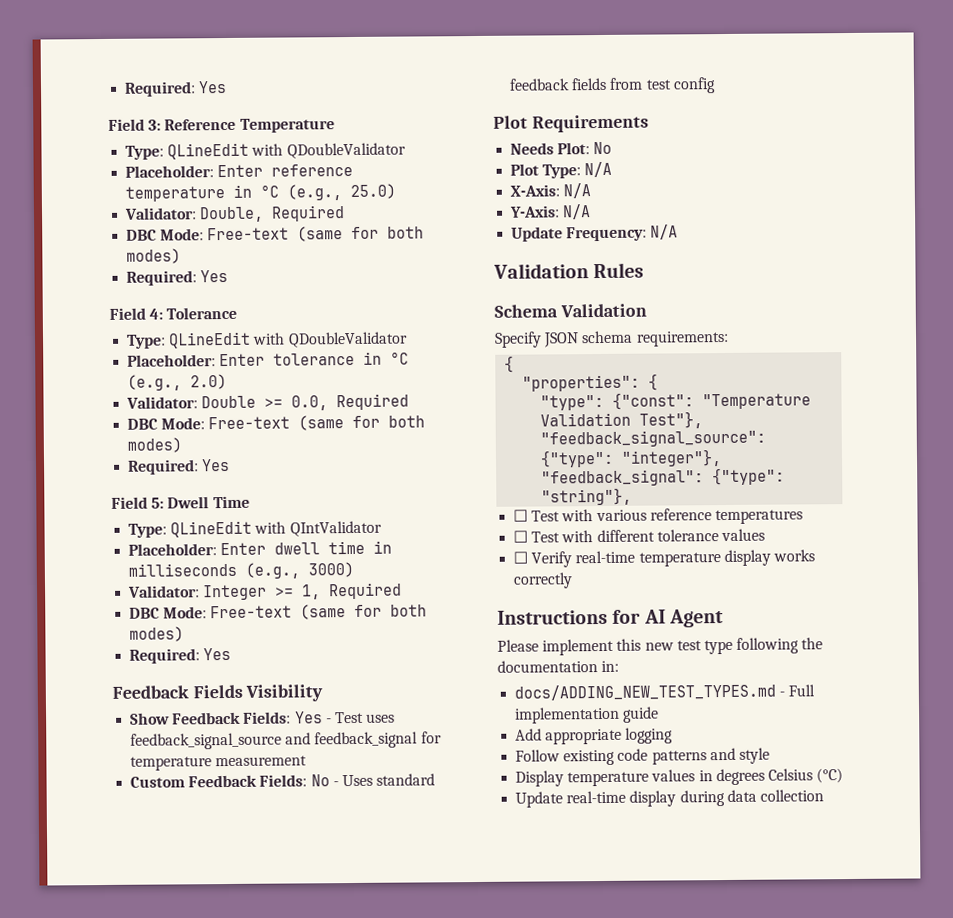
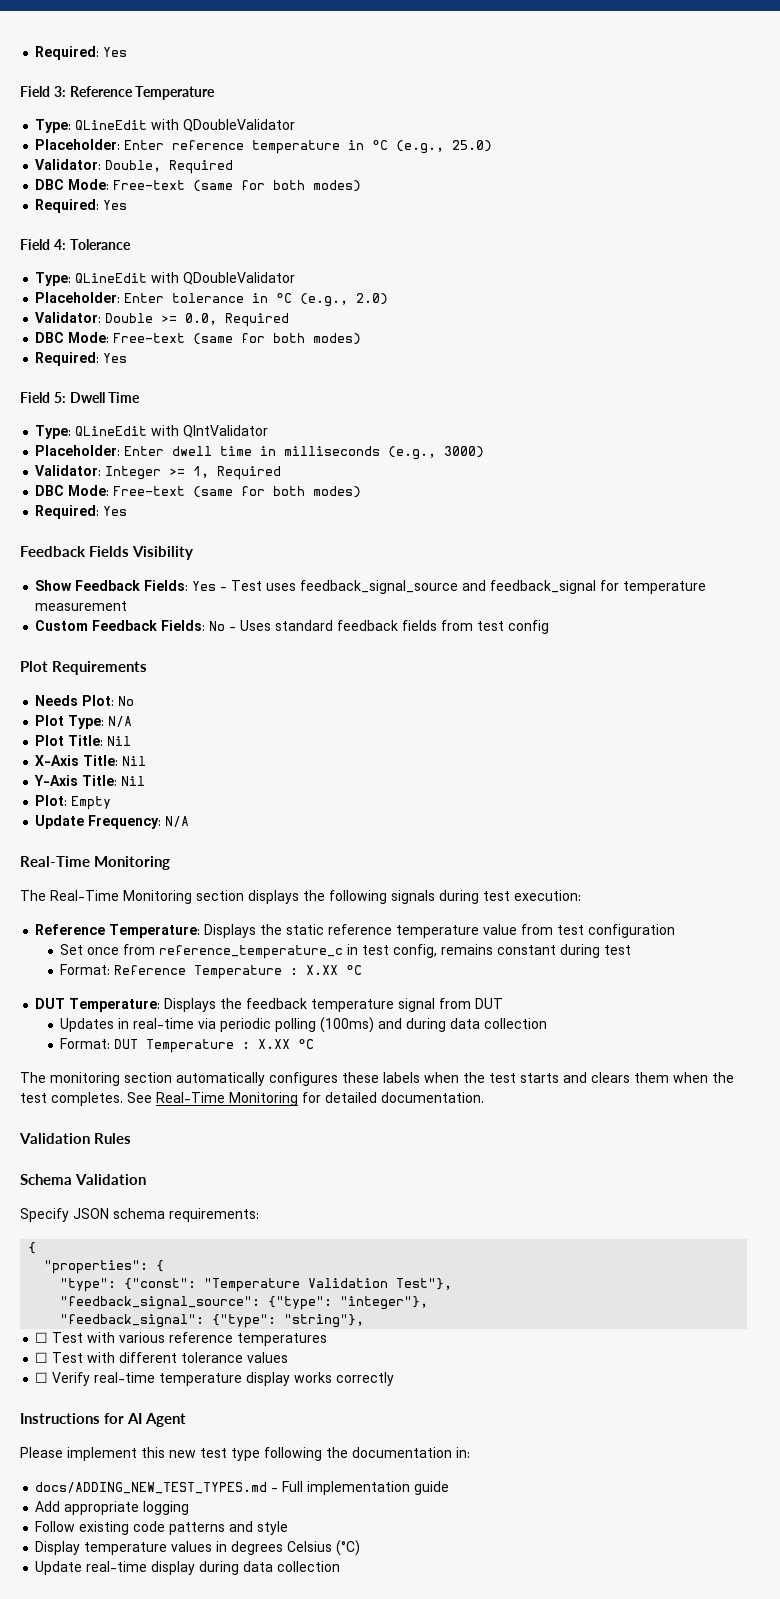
- X-Axis: N/A
- Y-Axis: N/A
+ Plot Title: Nil
+ X-Axis Title: Nil
+ Y-Axis Title: Nil
+ Plot: Empty
  Update Frequency: N/A
+ Real-Time Monitoring
+ The Real-Time Monitoring section displays the following signals during test execution:
+ Reference Temperature: Displays the static reference temperature value from test configuration
+ Set once from reference_temperature_c in test config, remains constant during test
+ Format: Reference Temperature : X.XX °C
+ DUT Temperature: Displays the feedback temperature signal from DUT
+ Updates in real-time via periodic polling (100ms) and during data collection
+ Format: DUT Temperature : X.XX °C
+ The monitoring section automatically configures these labels when the test starts and clears them when the test completes. See Real-Time Monitoring for detailed documentation.

